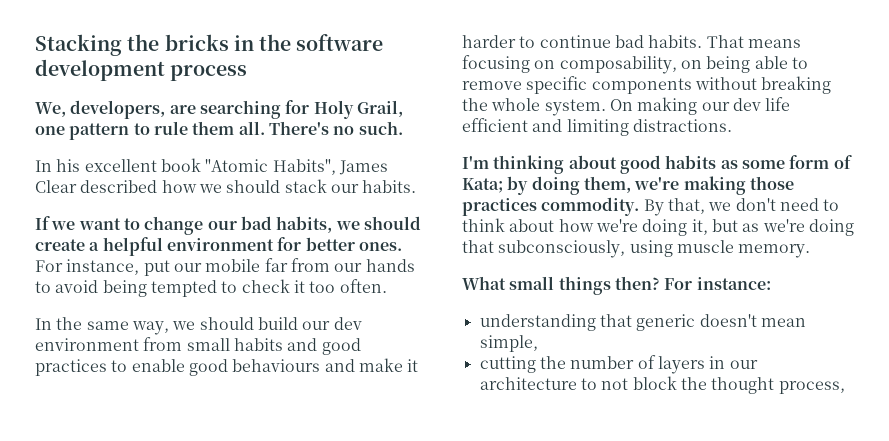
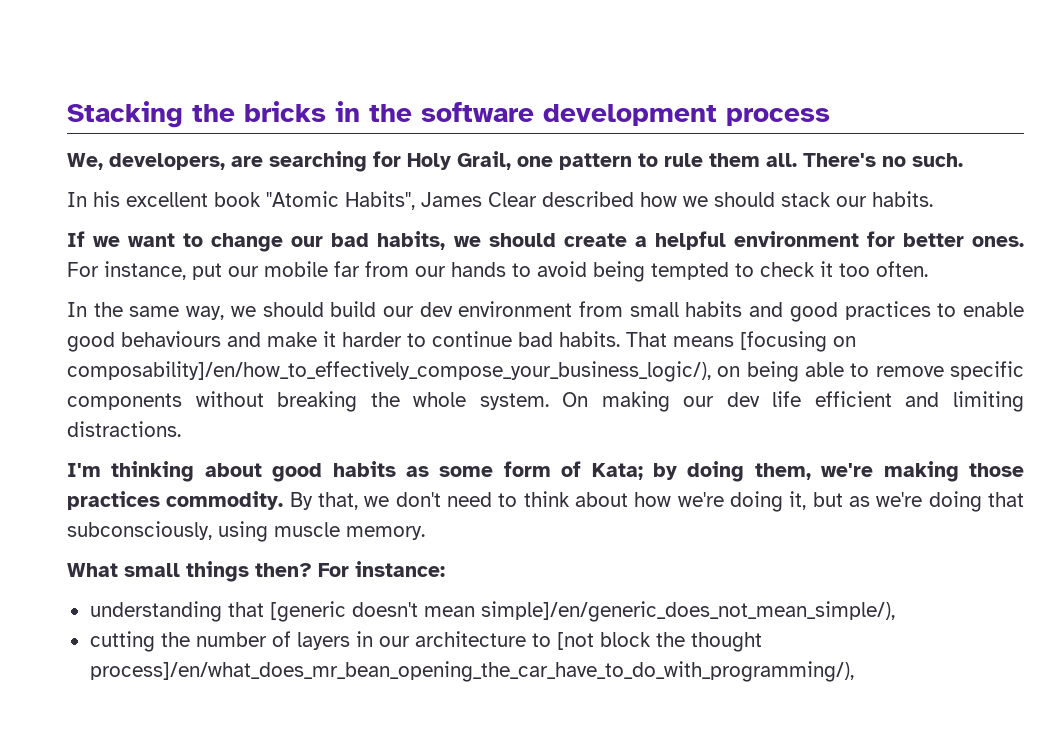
- That means focusing on composability, on being able to remove specific components without breaking the whole system.
+ That means [focusing on composability]/en/how_to_effectively_compose_your_business_logic/), on being able to remove specific components without breaking the whole system.
- understanding that generic doesn't mean simple,
+ understanding that [generic doesn't mean simple]/en/generic_does_not_mean_simple/),
- cutting the number of layers in our architecture to not block the thought process,
+ cutting the number of layers in our architecture to [not block the thought process]/en/what_does_mr_bean_opening_the_car_have_to_do_with_programming/),

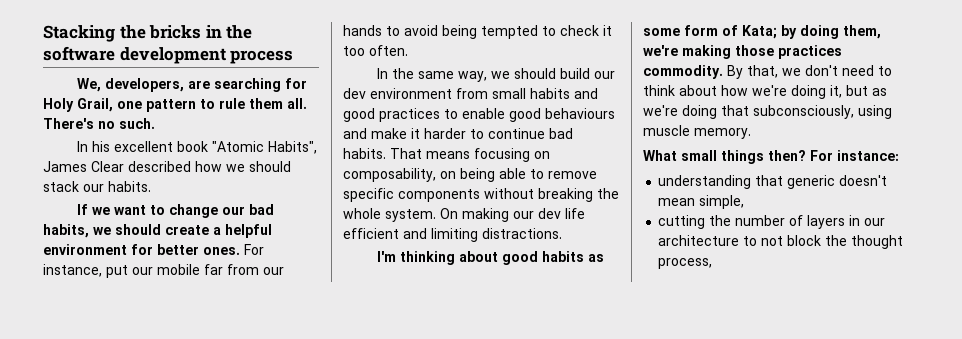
- That means [focusing on composability]/en/how_to_effectively_compose_your_business_logic/), on being able to remove specific components without breaking the whole system.
+ That means focusing on composability, on being able to remove specific components without breaking the whole system.
- understanding that [generic doesn't mean simple]/en/generic_does_not_mean_simple/),
+ understanding that generic doesn't mean simple,
- cutting the number of layers in our architecture to [not block the thought process]/en/what_does_mr_bean_opening_the_car_have_to_do_with_programming/),
+ cutting the number of layers in our architecture to not block the thought process,

